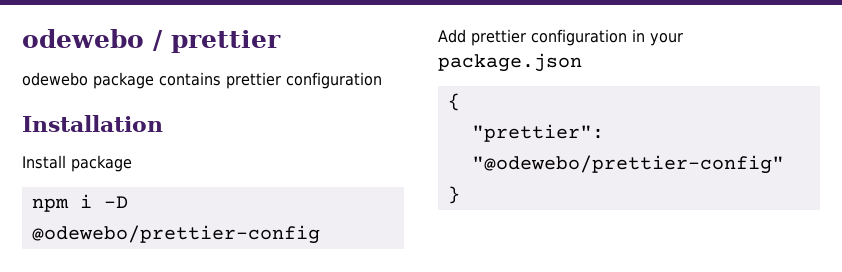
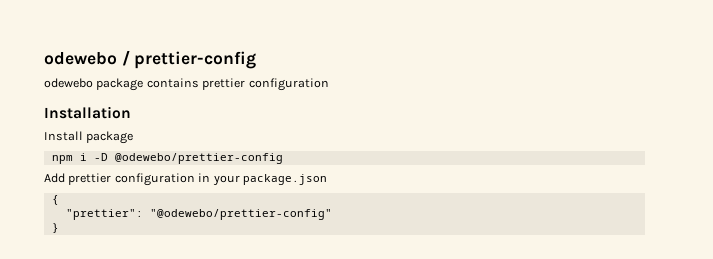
- odewebo / prettier
+ odewebo / prettier-config

